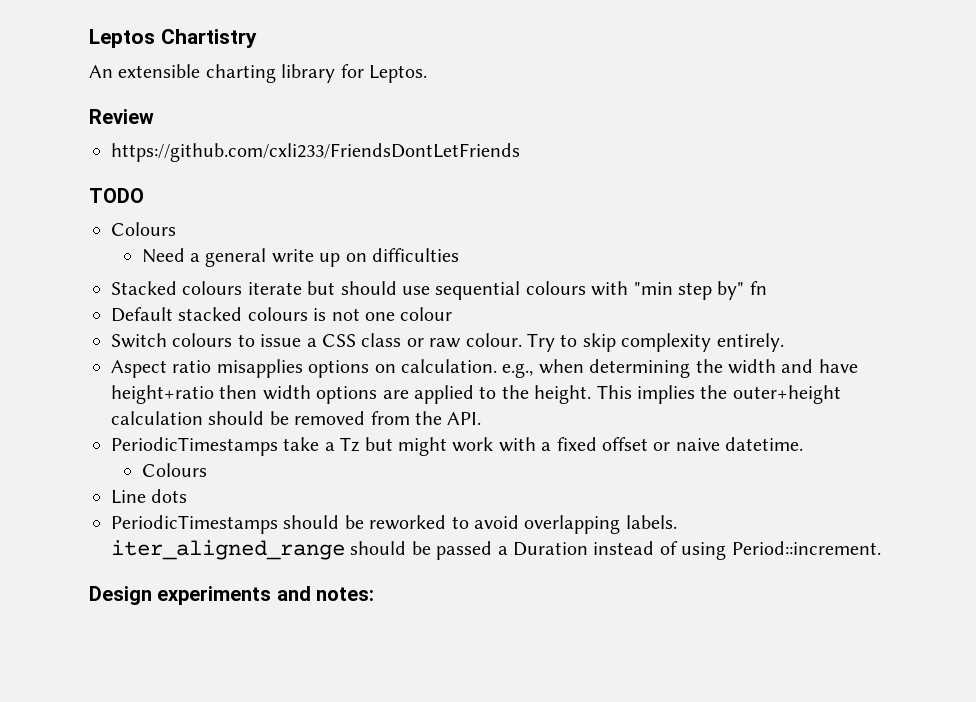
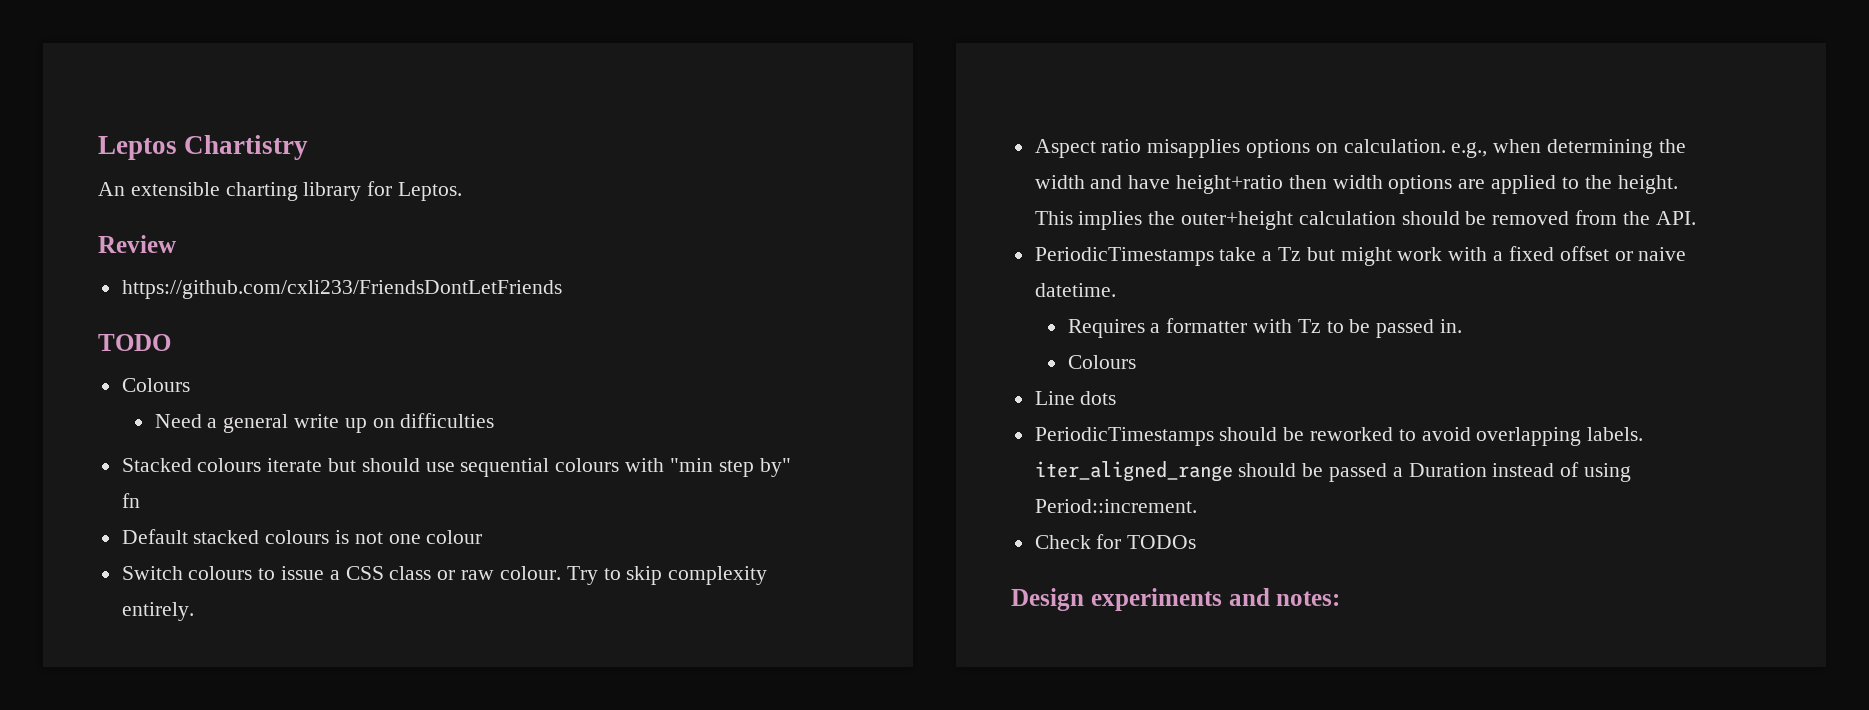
+ Requires a formatter with Tz to be passed in.
+ Check for TODOs

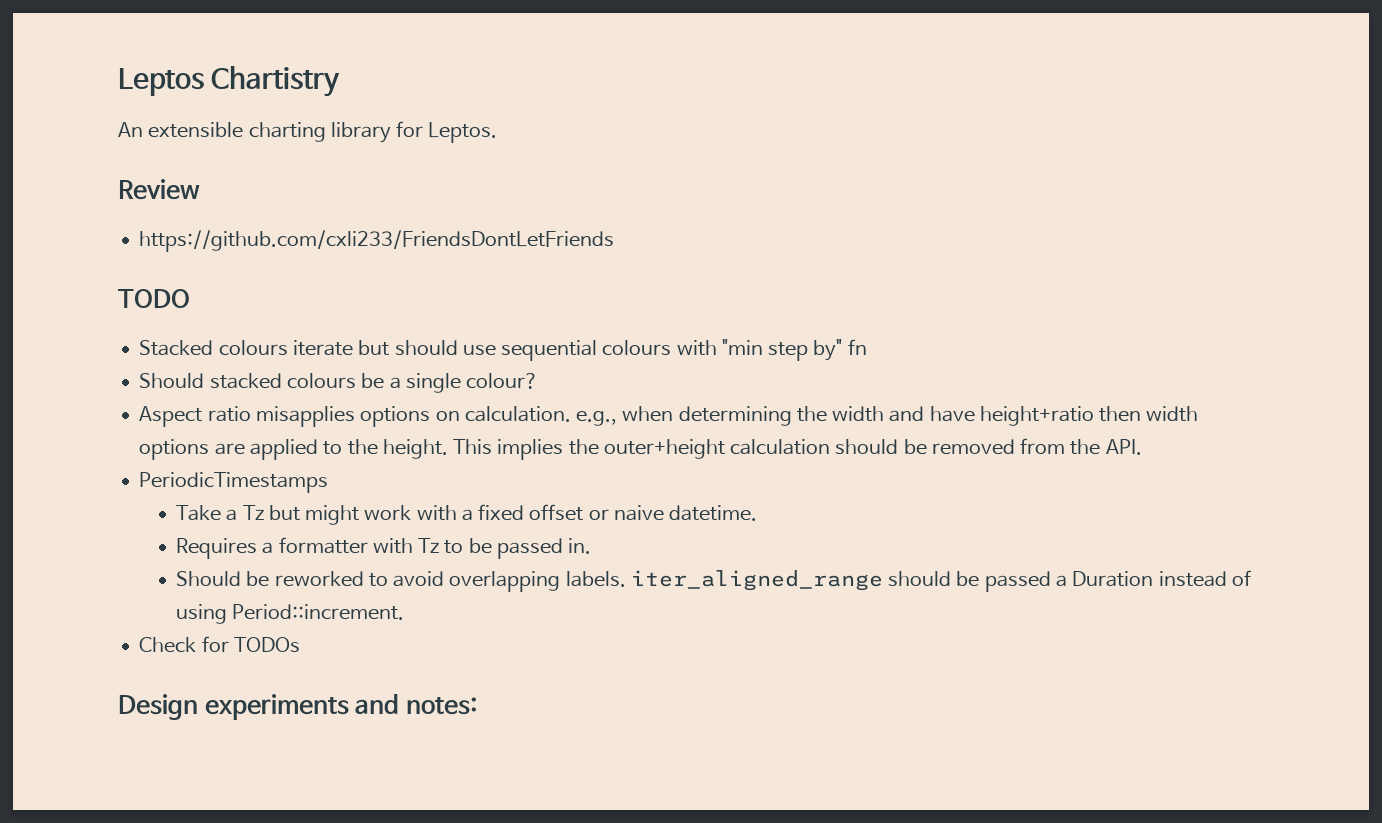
  TODO
- Colours
- Need a general write up on difficulties
- Default stacked colours is not one colour
- Switch colours to issue a CSS class or raw colour. Try to skip complexity entirely.
+ Should stacked colours be a single colour?
- PeriodicTimestamps take a Tz but might work with a fixed offset or naive datetime.
+ PeriodicTimestamps
+ Take a Tz but might work with a fixed offset or naive datetime.
  Requires a formatter with Tz to be passed in.
- Colours
- Line dots
- PeriodicTimestamps should be reworked to avoid overlapping labels. iter_aligned_range should be passed a Duration instead of using Period::increment.
+ Should be reworked to avoid overlapping labels. iter_aligned_range should be passed a Duration instead of using Period::increment.

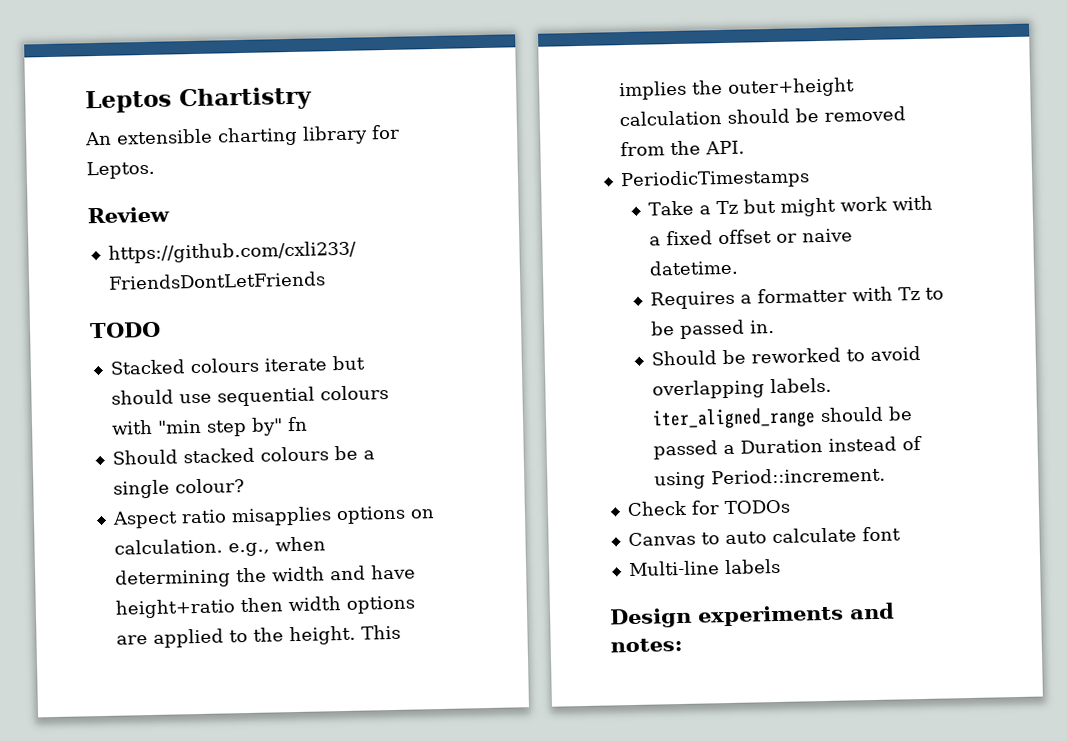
+ Canvas to auto calculate font
+ Multi-line labels

